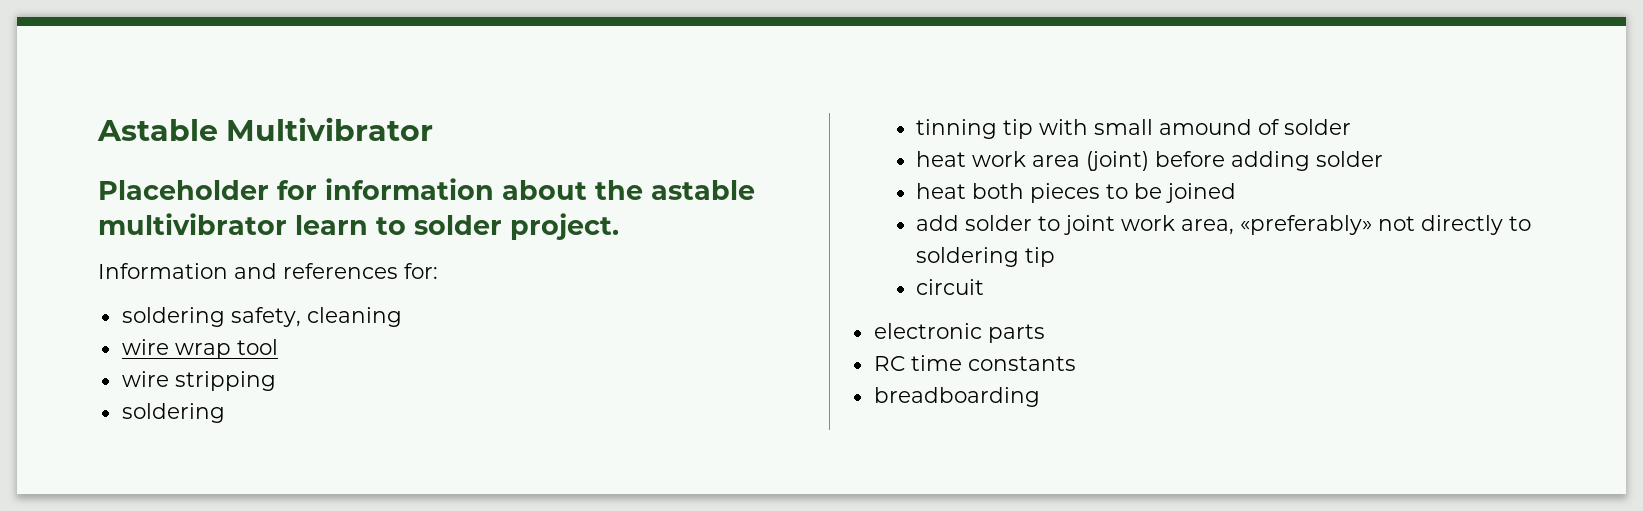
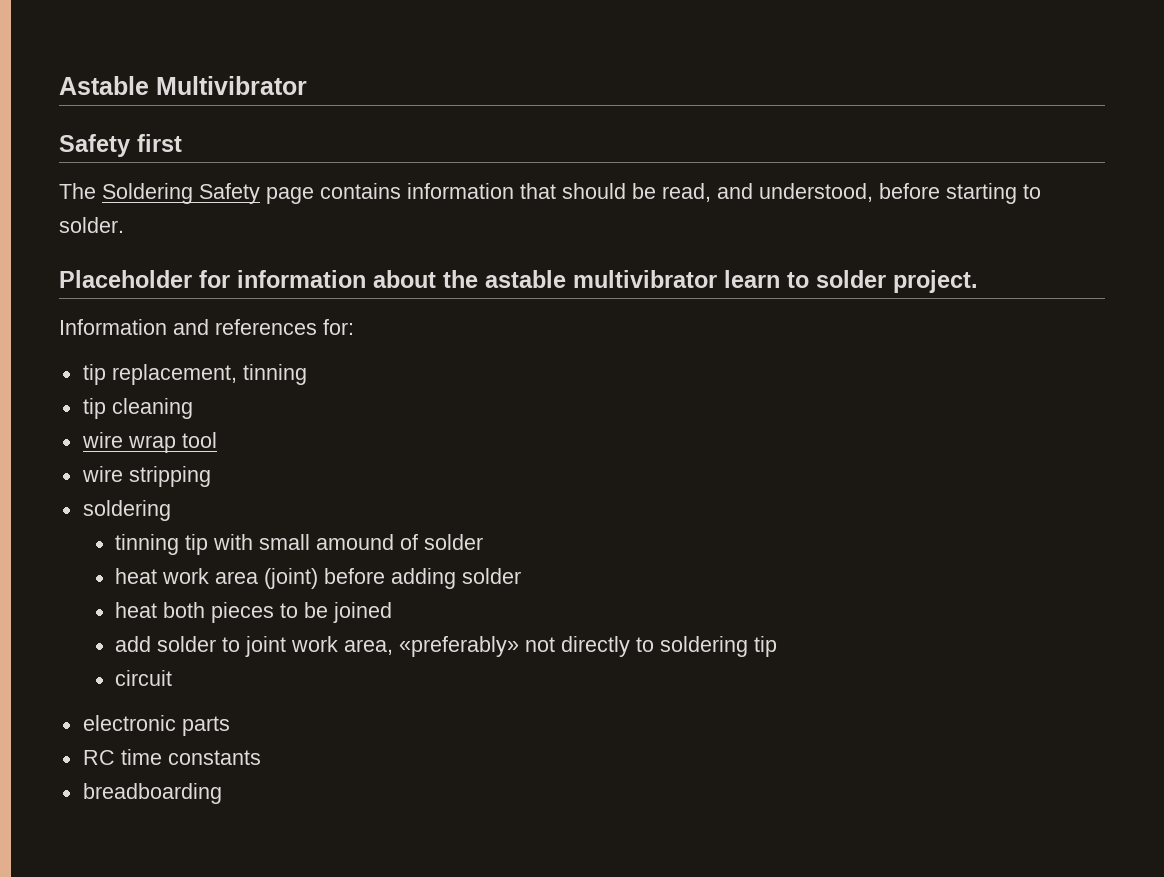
+ Safety first
+ The Soldering Safety page contains information that should be read, and understood, before starting to solder.
- soldering safety, cleaning
+ tip replacement, tinning
+ tip cleaning

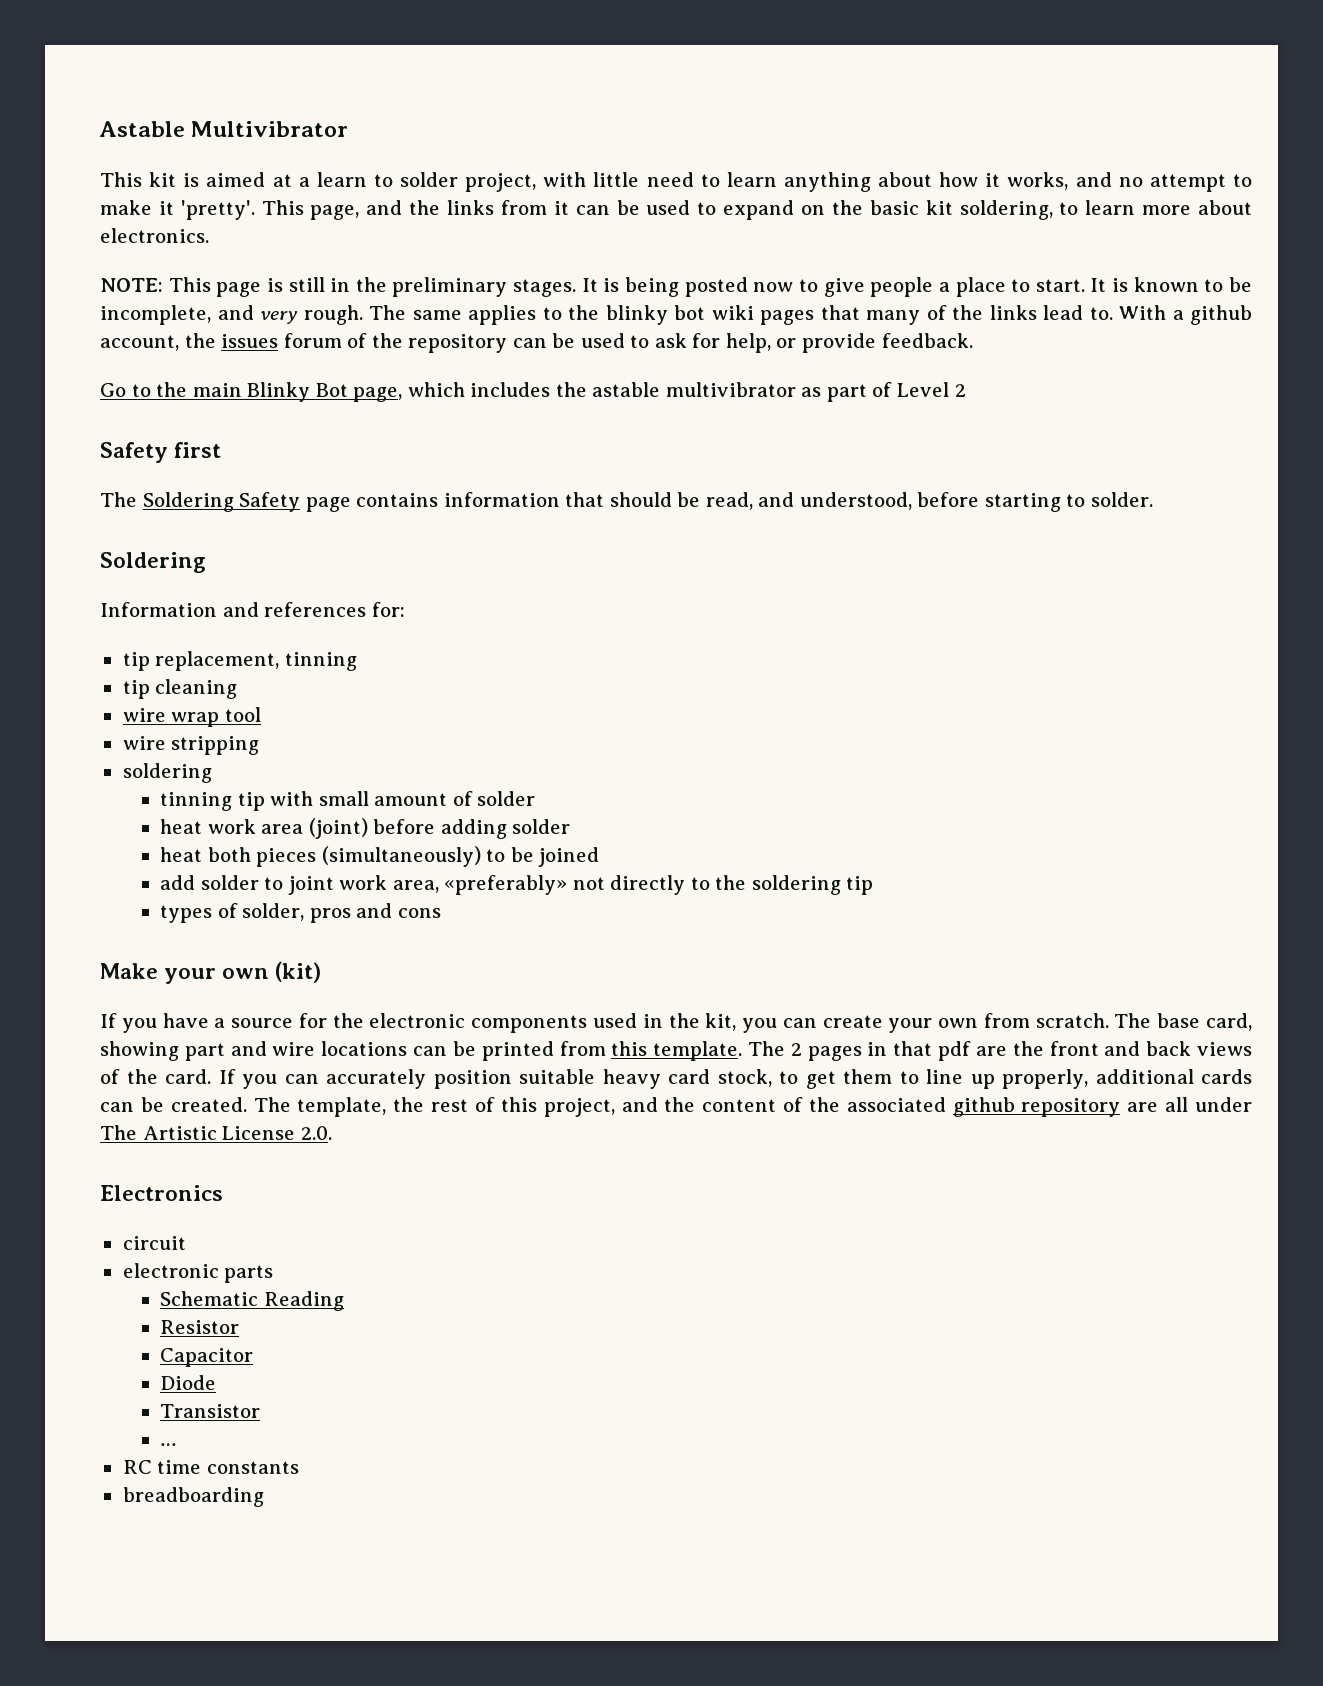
+ This kit is aimed at a learn to solder project, with little need to learn anything about how it works, and no attempt to make it 'pretty'. This page, and the links from it can be used to expand on the basic kit soldering, to learn more about electronics.
+ NOTE: This page is still in the preliminary stages. It is being posted now to give people a place to start. It is known to be incomplete, and very rough. The same applies to the blinky bot wiki pages that many of the links lead to. With a github account, the issues forum of the repository can be used to ask for help, or provide feedback.
+ Go to the main Blinky Bot page, which includes the astable multivibrator as part of Level 2
  The Soldering Safety page contains information that should be read, and understood, before starting to solder.
- Placeholder for information about the astable multivibrator learn to solder project.
+ Soldering
- tinning tip with small amound of solder
+ tinning tip with small amount of solder
- heat both pieces to be joined
+ heat both pieces (simultaneously) to be joined
- add solder to joint work area, «preferably» not directly to soldering tip
+ add solder to joint work area, «preferably» not directly to the soldering tip
+ types of solder, pros and cons
+ Make your own (kit)
+ If you have a source for the electronic components used in the kit, you can create your own from scratch. The base card, showing part and wire locations can be printed from this template. The 2 pages in that pdf are the front and back views of the card. If you can accurately position suitable heavy card stock, to get them to line up properly, additional cards can be created. The template, the rest of this project, and the content of the associated github repository are all under The Artistic License 2.0.
+ Electronics
  circuit
  electronic parts
+ Schematic Reading
+ Resistor
+ Capacitor
+ Diode
+ Transistor
+ …

